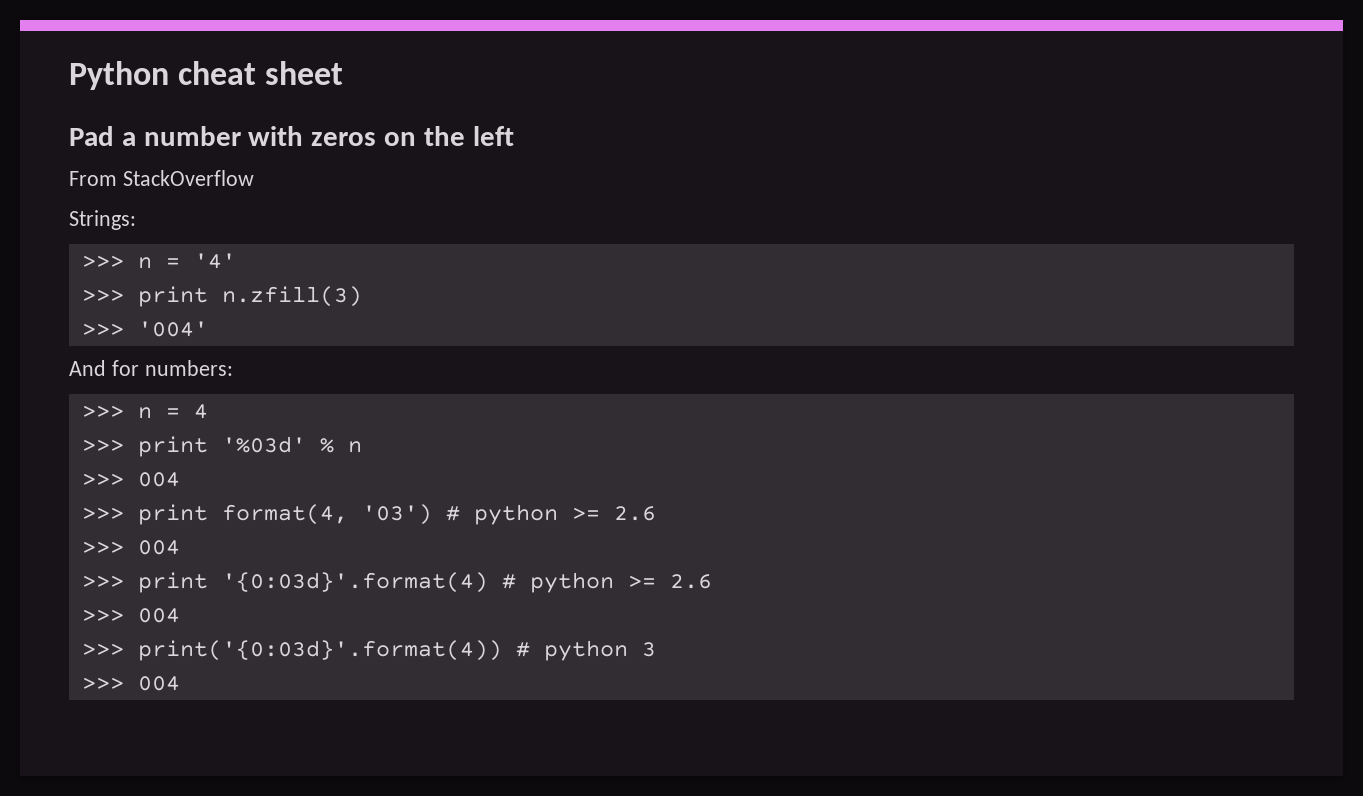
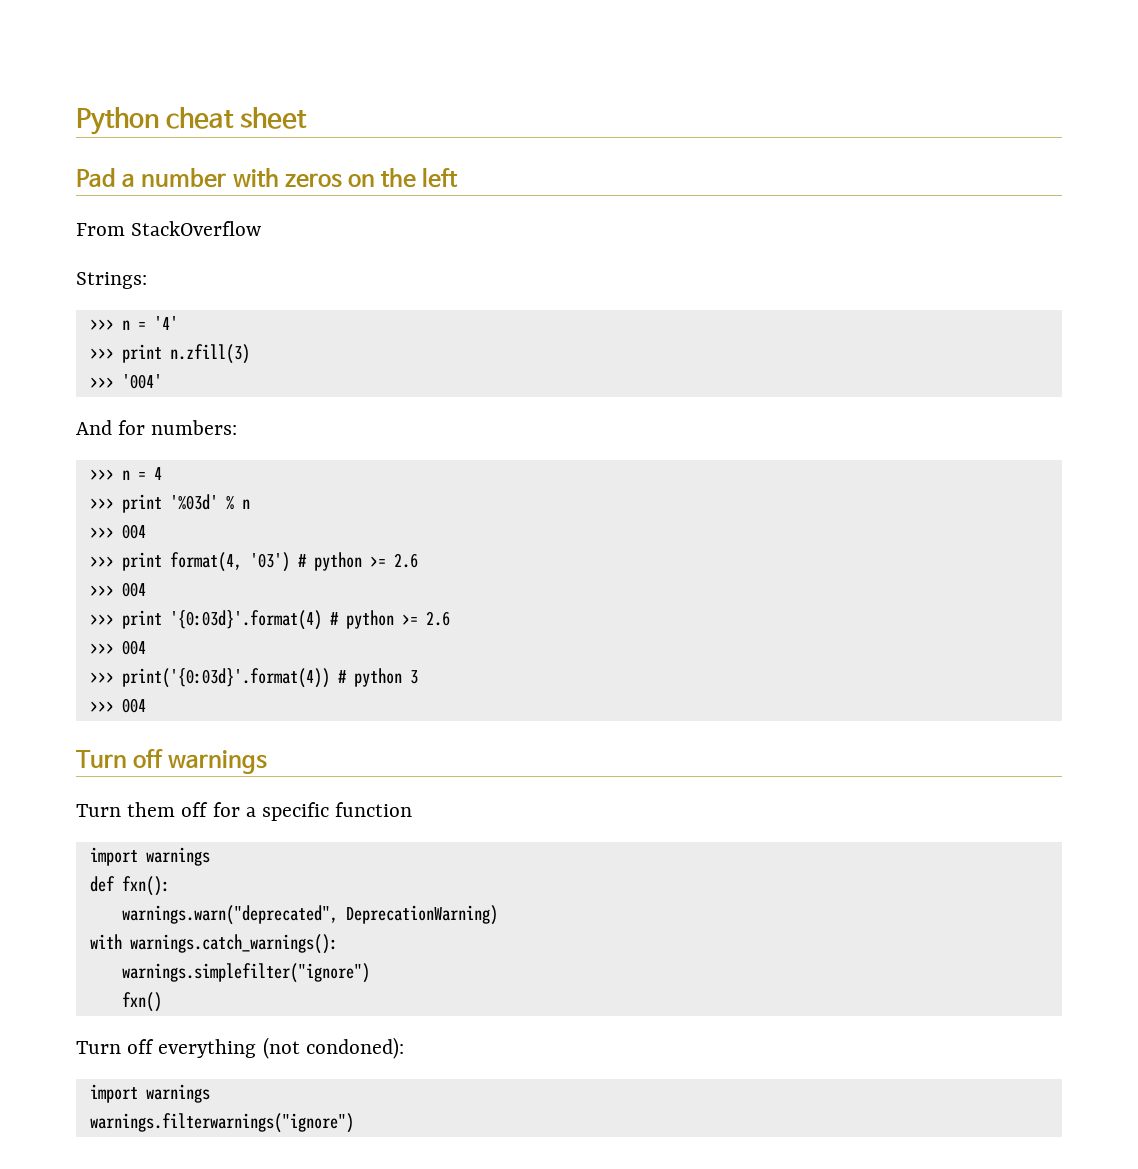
+ Turn off warnings
+ Turn them off for a specific function
+ import warnings
+ def fxn():
+ warnings.warn("deprecated", DeprecationWarning)
+ with warnings.catch_warnings():
+ warnings.simplefilter("ignore")
+ fxn()
+ Turn off everything (not condoned):
+ import warnings
+ warnings.filterwarnings("ignore")

